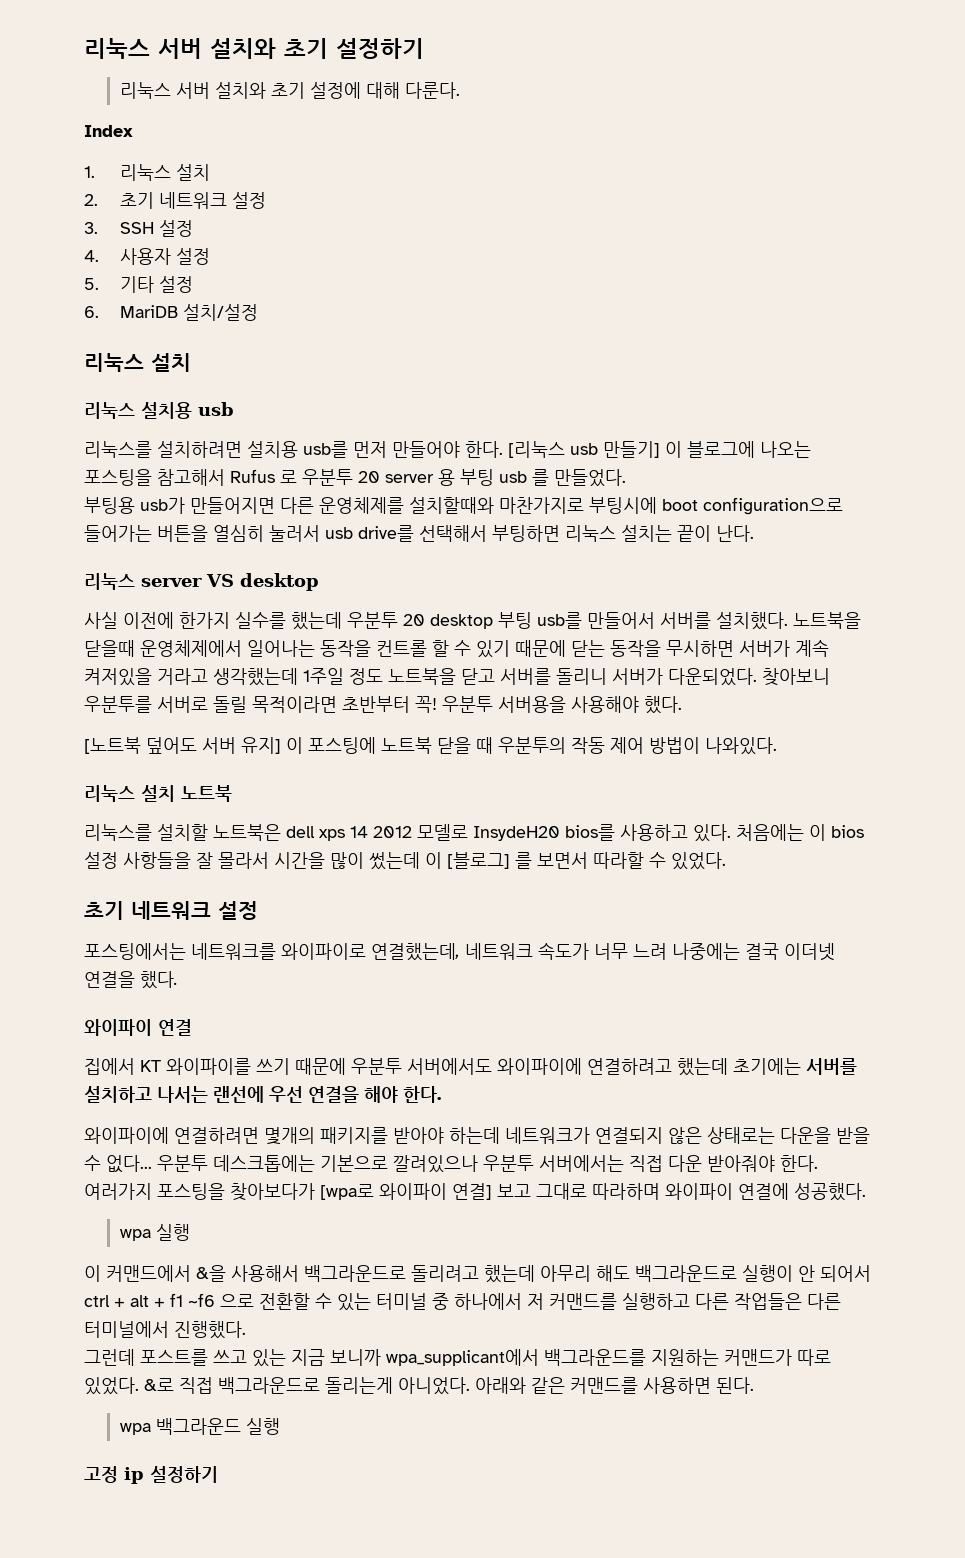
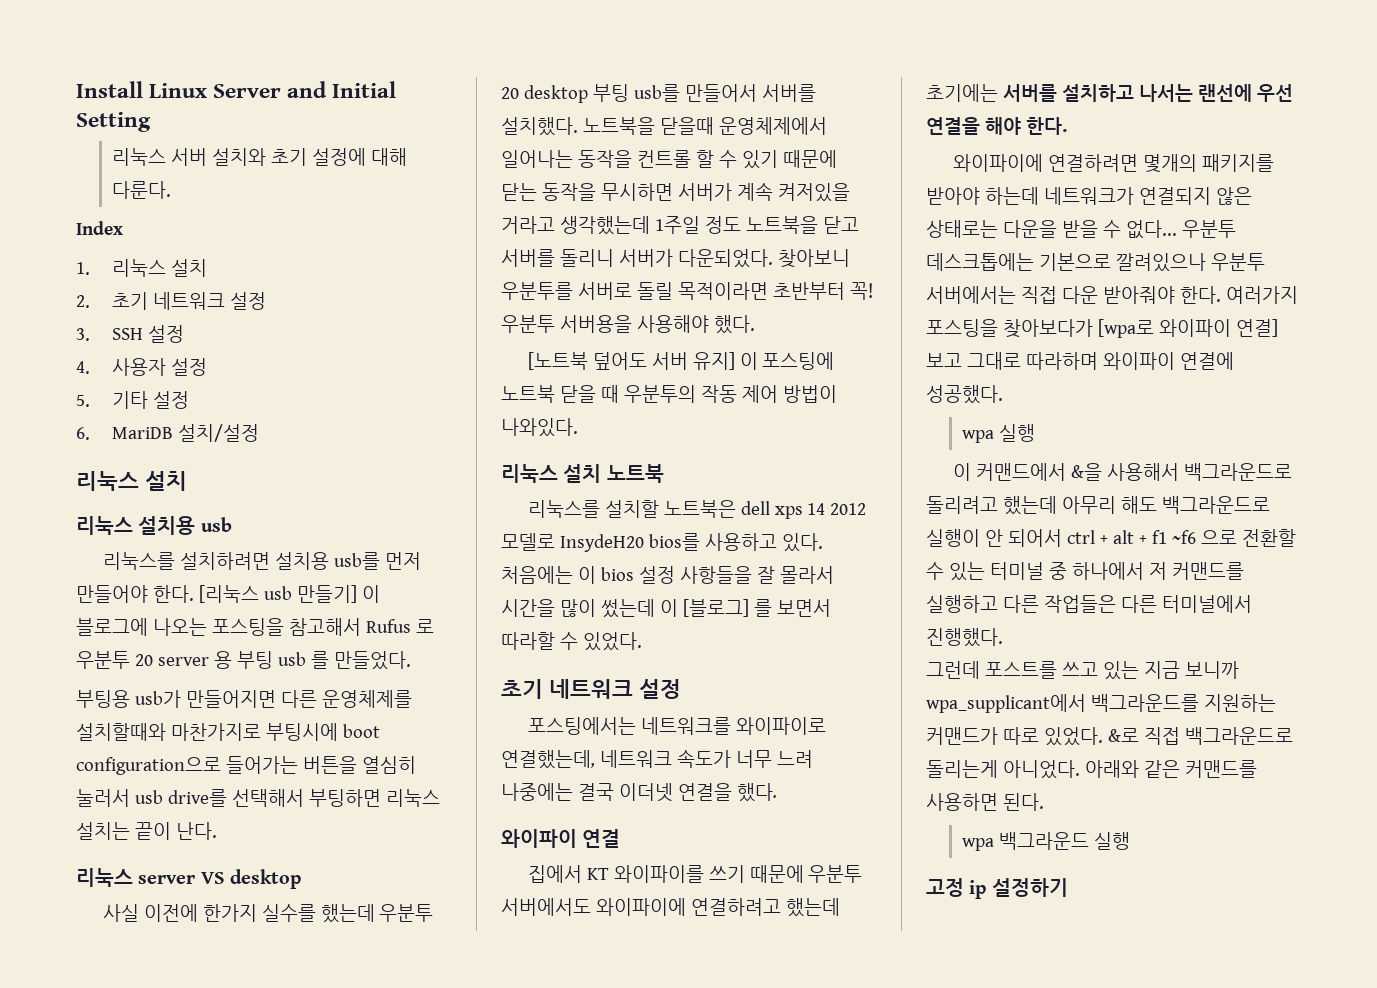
- 리눅스 서버 설치와 초기 설정하기
+ Install Linux Server and Initial Setting

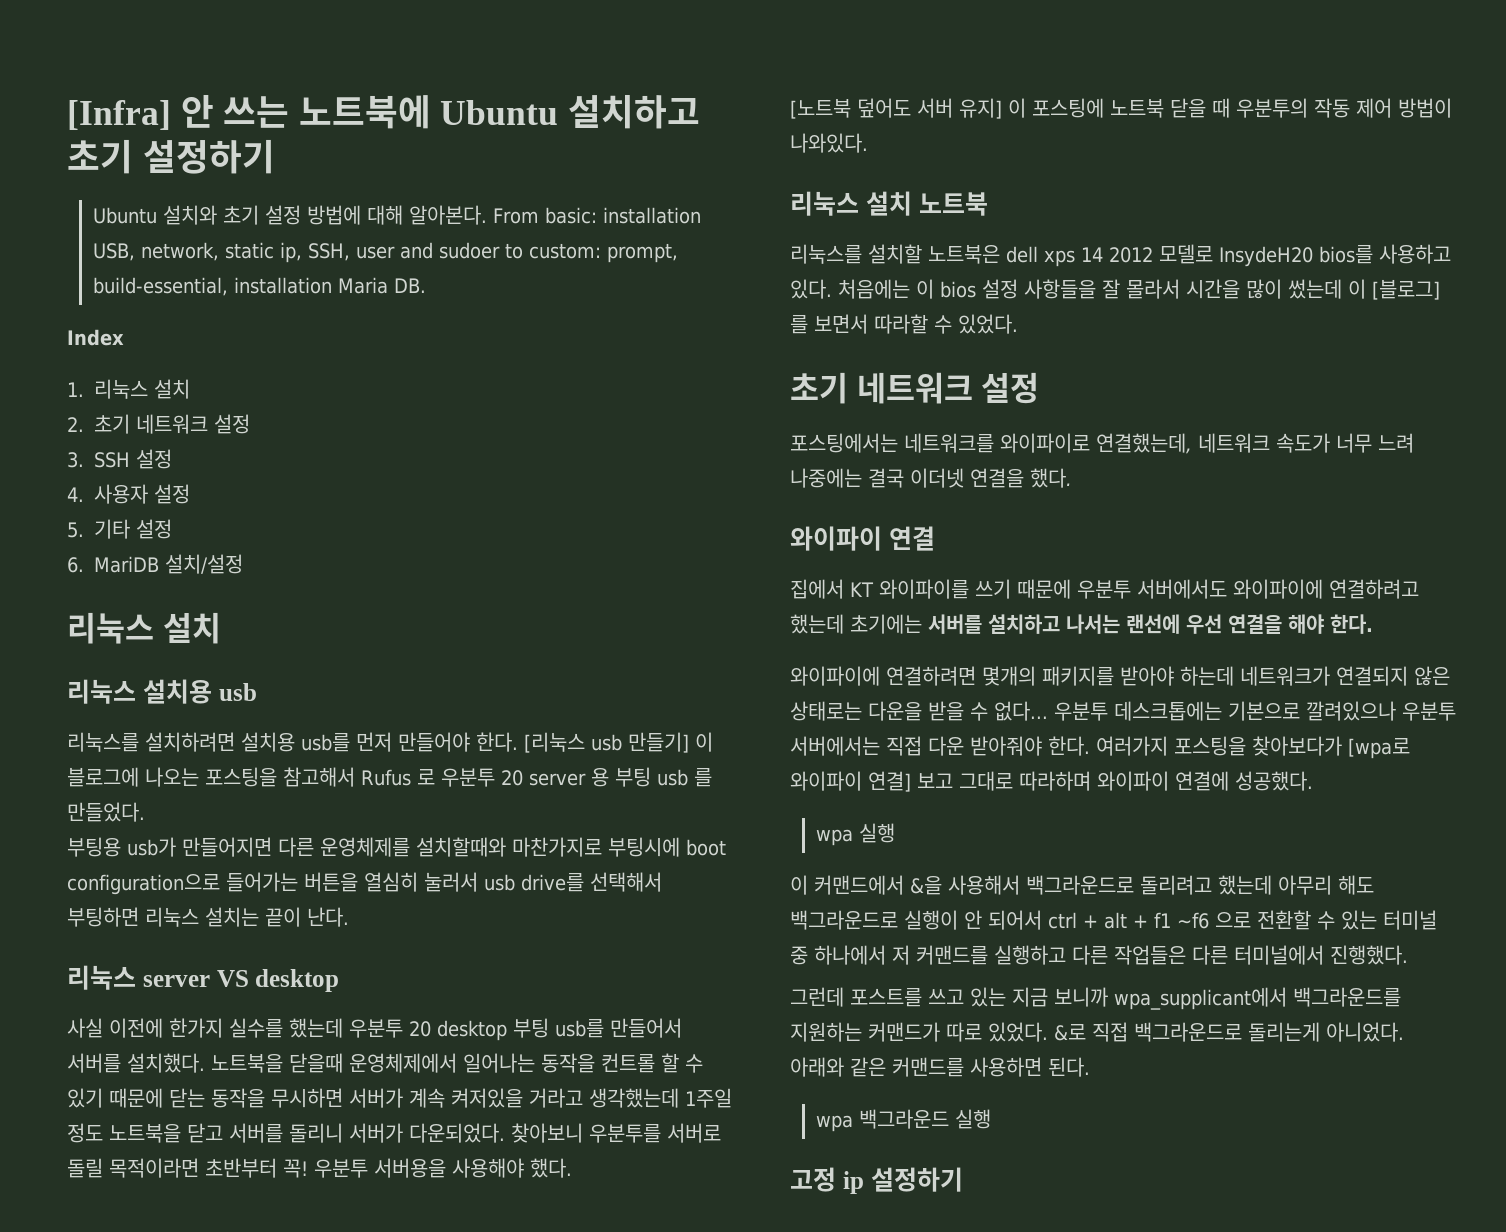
- Install Linux Server and Initial Setting
- 리눅스 서버 설치와 초기 설정에 대해 다룬다.
+ [Infra] 안 쓰는 노트북에 Ubuntu 설치하고 초기 설정하기
+ Ubuntu 설치와 초기 설정 방법에 대해 알아본다. From basic: installation USB, network, static ip, SSH, user and sudoer to custom: prompt, build-essential, installation Maria DB.

